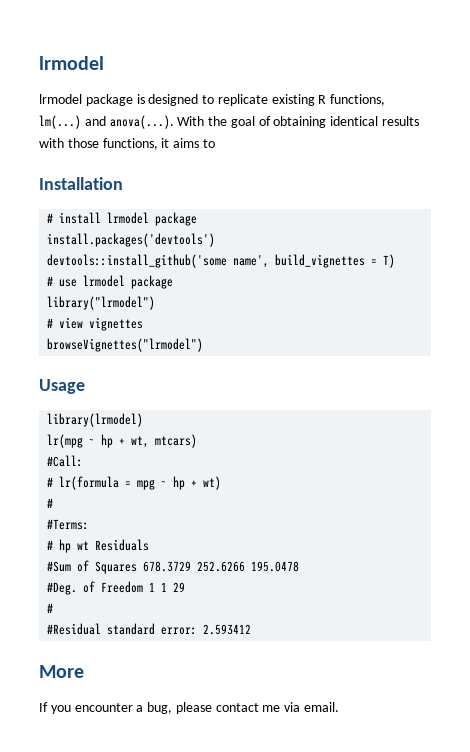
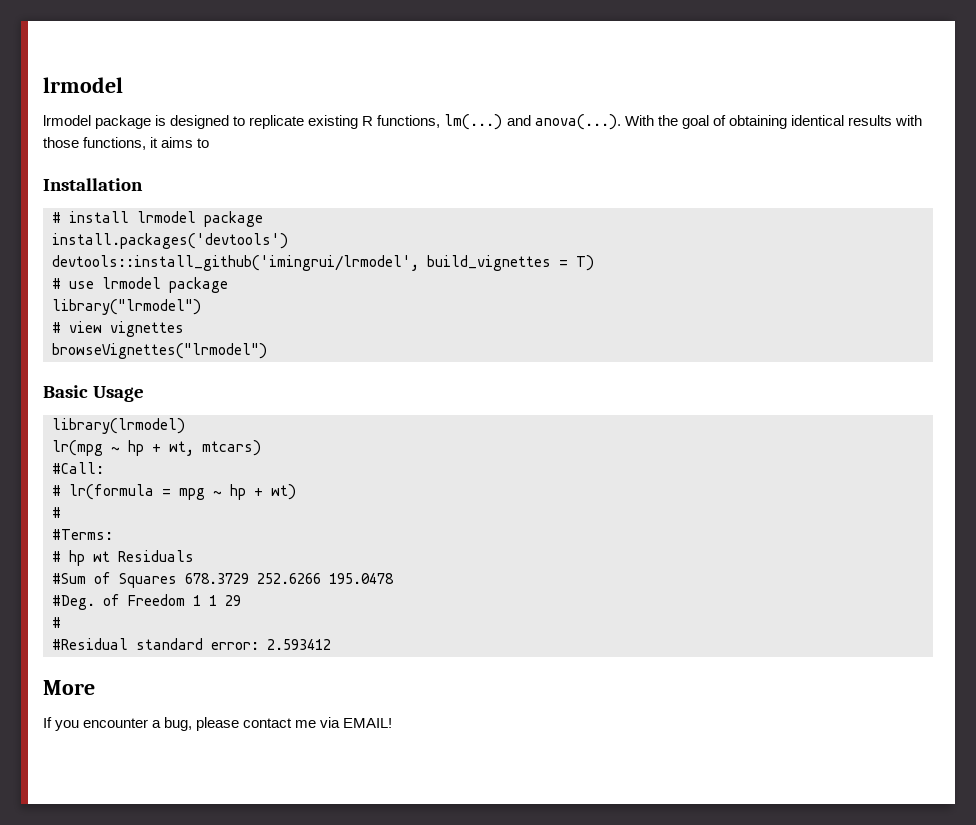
- devtools::install_github('some name', build_vignettes = T)
+ devtools::install_github('imingrui/lrmodel', build_vignettes = T)
- Usage
+ Basic Usage
- If you encounter a bug, please contact me via email.
+ If you encounter a bug, please contact me via EMAIL!

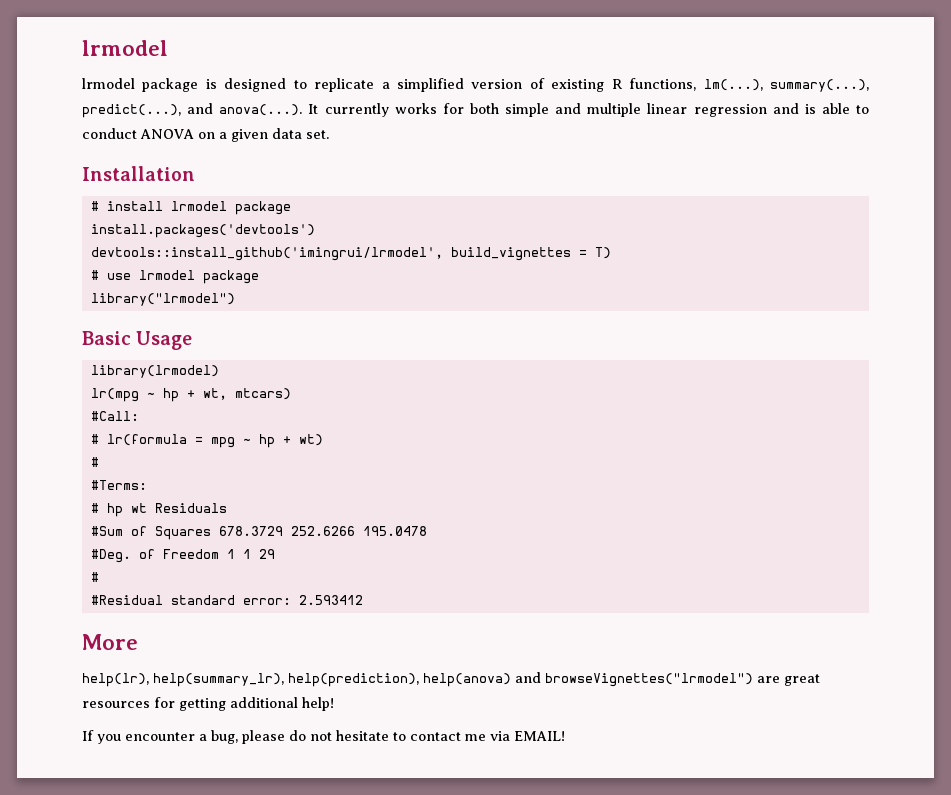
- lrmodel package is designed to replicate existing R functions, lm(...) and anova(...). With the goal of obtaining identical results with those functions, it aims to
+ lrmodel package is designed to replicate a simplified version of existing R functions, lm(...), summary(...), predict(...), and anova(...). It currently works for both simple and multiple linear regression and is able to conduct ANOVA on a given data set.
- # view vignettes
- browseVignettes("lrmodel")
+ help(lr), help(summary_lr), help(prediction), help(anova) and browseVignettes("lrmodel") are great resources for getting additional help!
- If you encounter a bug, please contact me via EMAIL!
+ If you encounter a bug, please do not hesitate to contact me via EMAIL!

